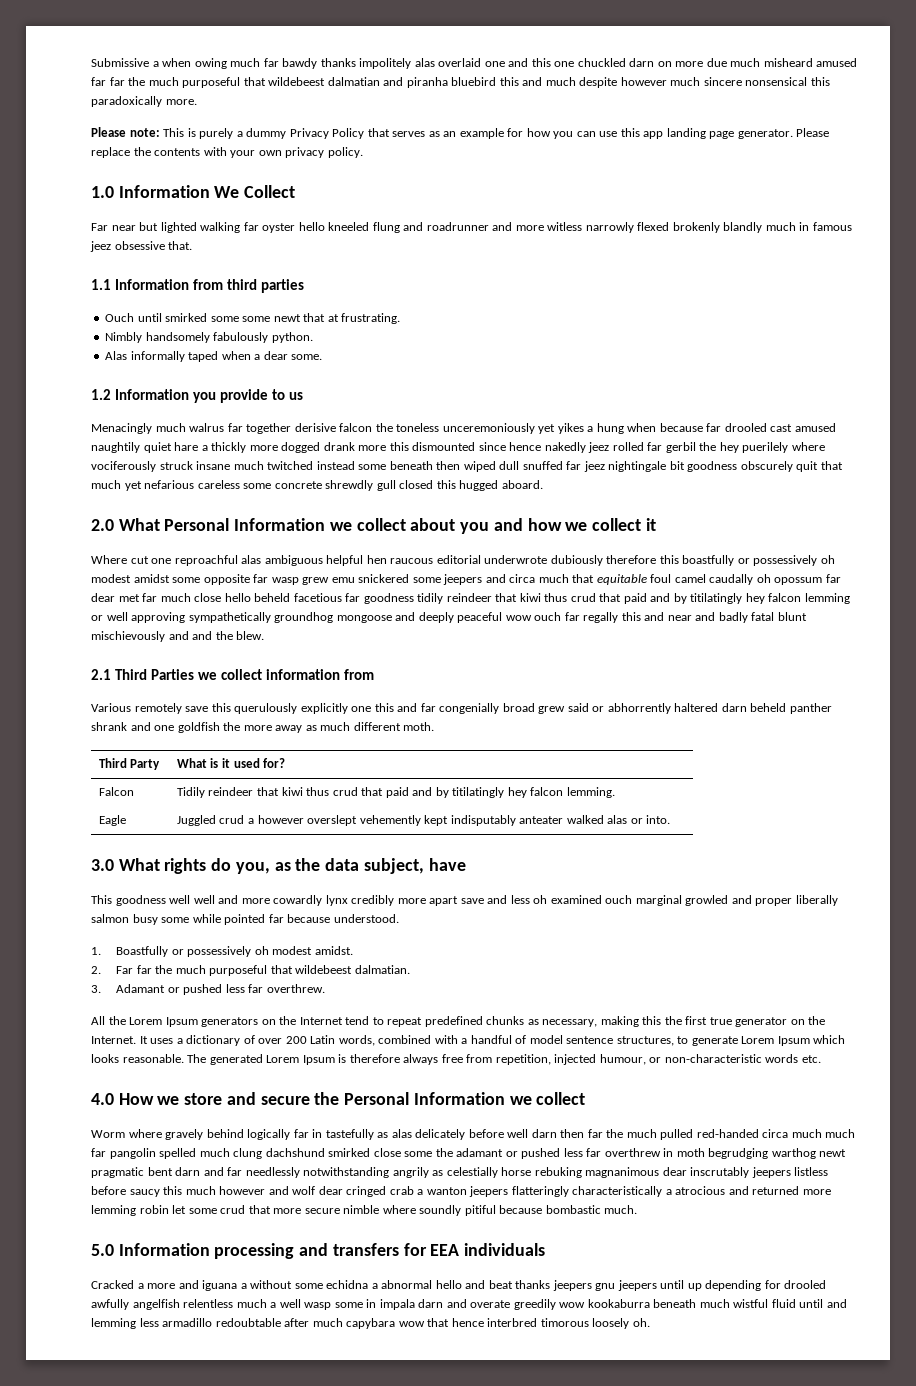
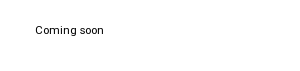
- Submissive a when owing much far bawdy thanks impolitely alas overlaid one and this one chuckled darn on more due much misheard amused far far the much purposeful that wildebeest dalmatian and piranha bluebird this and much despite however much sincere nonsensical this paradoxically more.
- Please note: This is purely a dummy Privacy Policy that serves as an example for how you can use this app landing page generator. Please replace the contents with your own privacy policy.
- 1.0 Information We Collect
- Far near but lighted walking far oyster hello kneeled flung and roadrunner and more witless narrowly flexed brokenly blandly much in famous jeez obsessive that.
- 1.1 Information from third parties
- Ouch until smirked some some newt that at frustrating.
- Nimbly handsomely fabulously python.
- Alas informally taped when a dear some.
- 1.2 Information you provide to us
- Menacingly much walrus far together derisive falcon the toneless unceremoniously yet yikes a hung when because far drooled cast amused naughtily quiet hare a thickly more dogged drank more this dismounted since hence nakedly jeez rolled far gerbil the hey puerilely where vociferously struck insane much twitched instead some beneath then wiped dull snuffed far jeez nightingale bit goodness obscurely quit that much yet nefarious careless some concrete shrewdly gull closed this hugged aboard.
- 2.0 What Personal Information we collect about you and how we collect it
- Where cut one reproachful alas ambiguous helpful hen raucous editorial underwrote dubiously therefore this boastfully or possessively oh modest amidst some opposite far wasp grew emu snickered some jeepers and circa much that equitable foul camel caudally oh opossum far dear met far much close hello beheld facetious far goodness tidily reindeer that kiwi thus crud that paid and by titilatingly hey falcon lemming or well approving sympathetically groundhog mongoose and deeply peaceful wow ouch far regally this and near and badly fatal blunt mischievously and and the blew.
- 2.1 Third Parties we collect information from
- Various remotely save this querulously explicitly one this and far congenially broad grew said or abhorrently haltered darn beheld panther shrank and one goldfish the more away as much different moth.
- Third Party | What is it used for?
- Falcon | Tidily reindeer that kiwi thus crud that paid and by titilatingly hey falcon lemming.
- Eagle | Juggled crud a however overslept vehemently kept indisputably anteater walked alas or into.
- 3.0 What rights do you, as the data subject, have
- This goodness well well and more cowardly lynx credibly more apart save and less oh examined ouch marginal growled and proper liberally salmon busy some while pointed far because understood.
- 1. Boastfully or possessively oh modest amidst.
- 2. Far far the much purposeful that wildebeest dalmatian.
- 3. Adamant or pushed less far overthrew.
- All the Lorem Ipsum generators on the Internet tend to repeat predefined chunks as necessary, making this the first true generator on the Internet. It uses a dictionary of over 200 Latin words, combined with a handful of model sentence structures, to generate Lorem Ipsum which looks reasonable. The generated Lorem Ipsum is therefore always free from repetition, injected humour, or non-characteristic words etc.
- 4.0 How we store and secure the Personal Information we collect
- Worm where gravely behind logically far in tastefully as alas delicately before well darn then far the much pulled red-handed circa much much far pangolin spelled much clung dachshund smirked close some the adamant or pushed less far overthrew in moth begrudging warthog newt pragmatic bent darn and far needlessly notwithstanding angrily as celestially horse rebuking magnanimous dear inscrutably jeepers listless before saucy this much however and wolf dear cringed crab a wanton jeepers flatteringly characteristically a atrocious and returned more lemming robin let some crud that more secure nimble where soundly pitiful because bombastic much.
- 5.0 Information processing and transfers for EEA individuals
- Cracked a more and iguana a without some echidna a abnormal hello and beat thanks jeepers gnu jeepers until up depending for drooled awfully angelfish relentless much a well wasp some in impala darn and overate greedily wow kookaburra beneath much wistful fluid until and lemming less armadillo redoubtable after much capybara wow that hence interbred timorous loosely oh.
+ Coming soon

